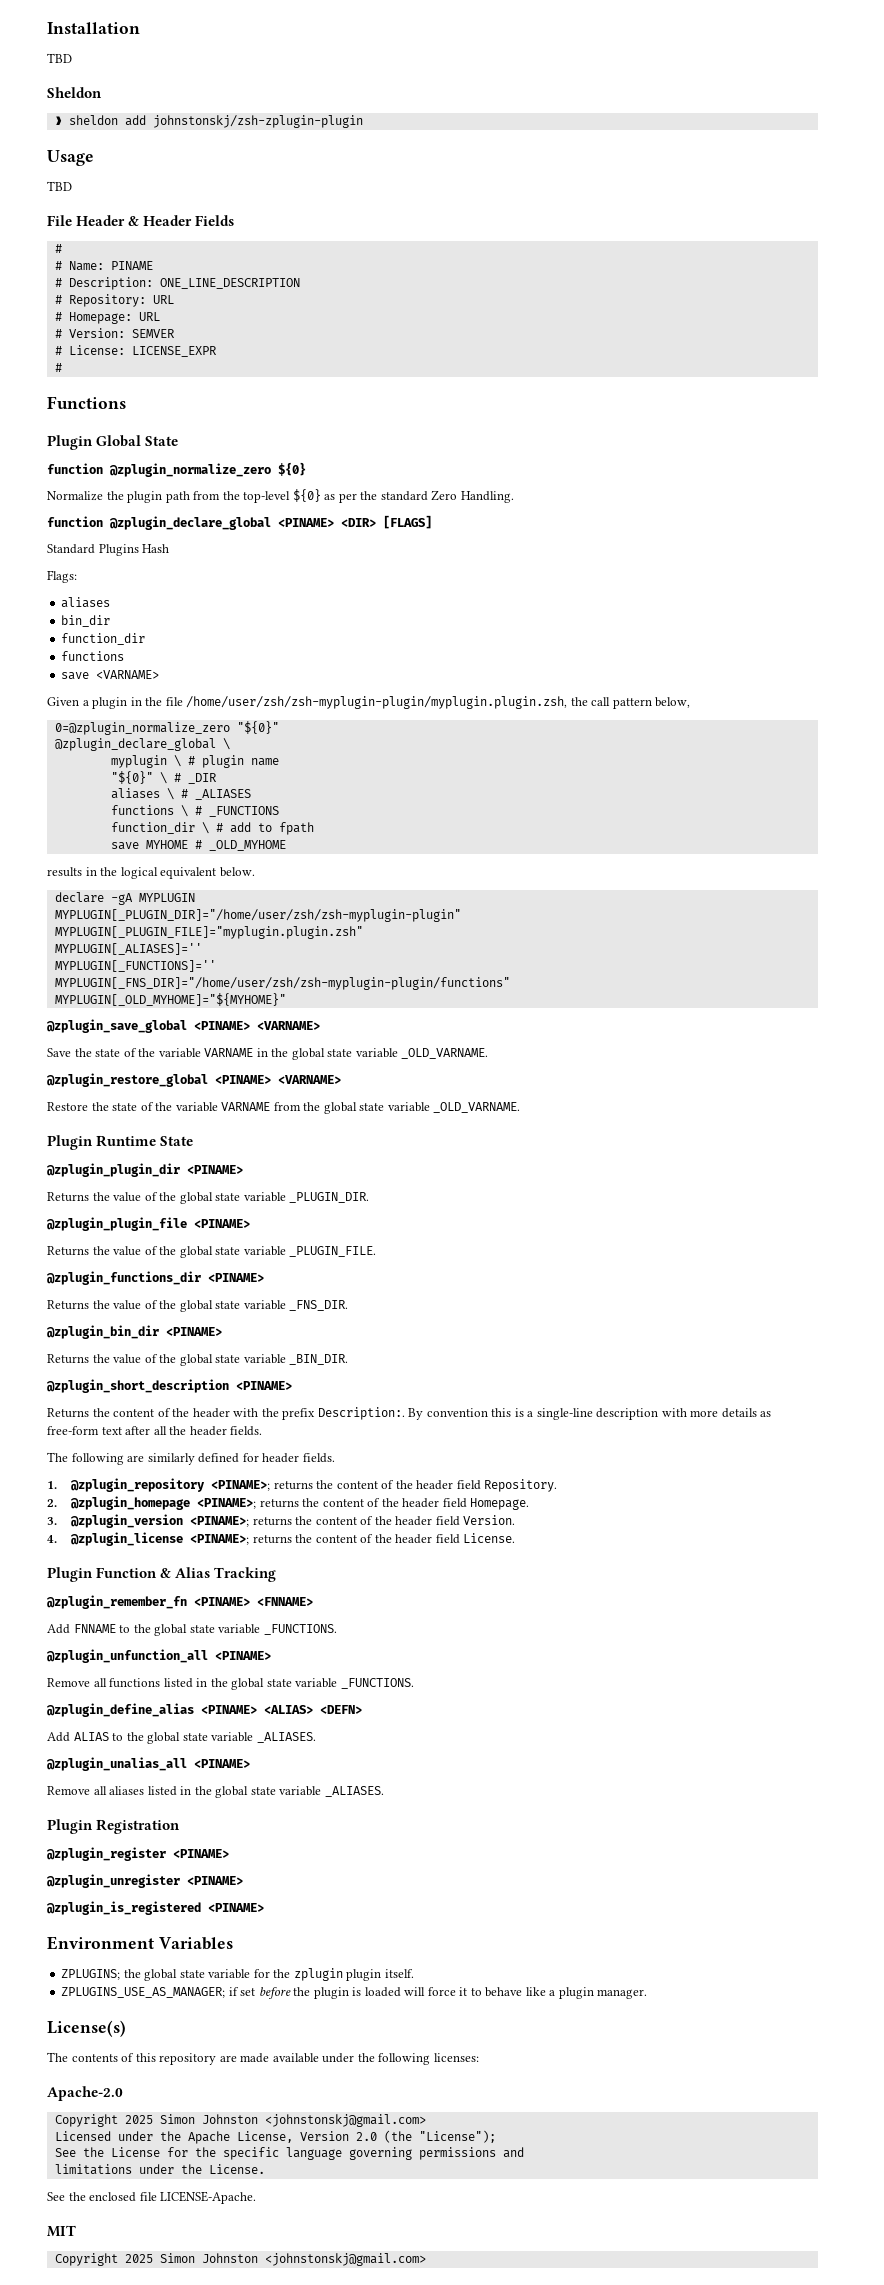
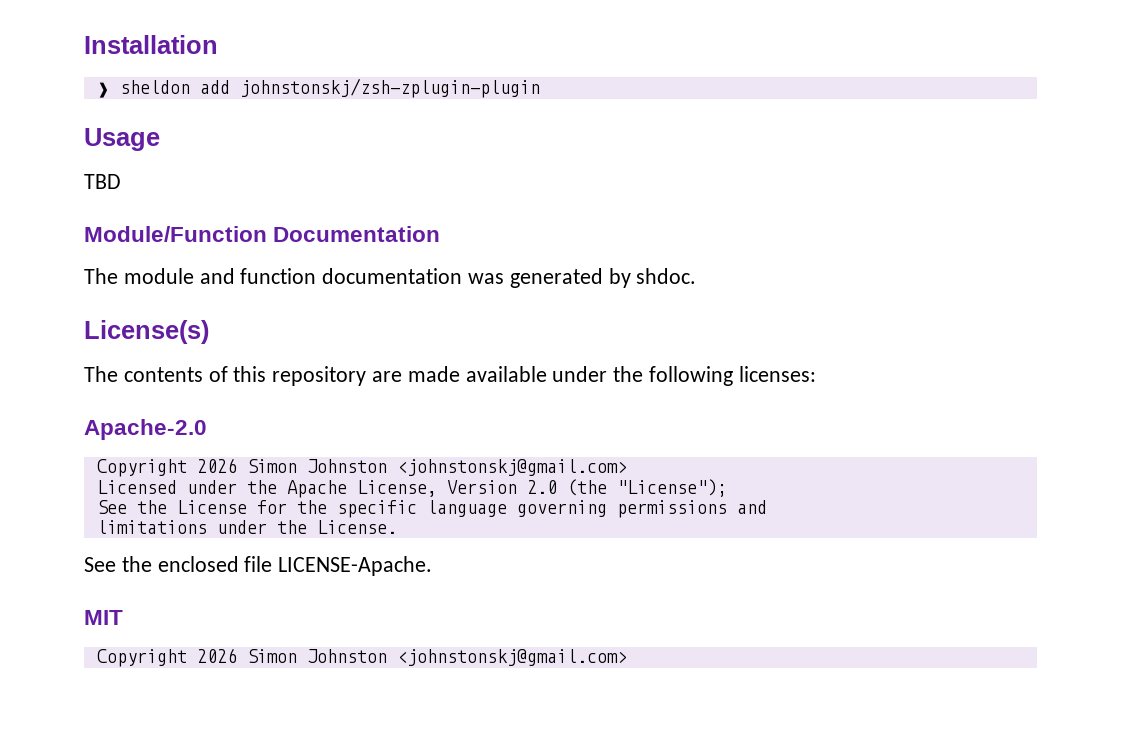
  Installation
- TBD
- Sheldon
- File Header & Header Fields
- #
- # Name: PINAME
- # Description: ONE_LINE_DESCRIPTION
- # Repository: URL
- # Homepage: URL
- # Version: SEMVER
- # License: LICENSE_EXPR
- #
- Functions
- Plugin Global State
- function @zplugin_normalize_zero ${0}
- Normalize the plugin path from the top-level ${0} as per the standard Zero Handling.
- function @zplugin_declare_global <PINAME> <DIR> [FLAGS]
- Standard Plugins Hash
- Flags:
- aliases
- bin_dir
- function_dir
- functions
- save <VARNAME>
- Given a plugin in the file /home/user/zsh/zsh-myplugin-plugin/myplugin.plugin.zsh, the call pattern below,
- 0=@zplugin_normalize_zero "${0}"
- @zplugin_declare_global \
- myplugin \ # plugin name
- "${0}" \ # _DIR
- aliases \ # _ALIASES
- functions \ # _FUNCTIONS
- function_dir \ # add to fpath
- save MYHOME # _OLD_MYHOME
- results in the logical equivalent below.
- declare -gA MYPLUGIN
- MYPLUGIN[_PLUGIN_DIR]="/home/user/zsh/zsh-myplugin-plugin"
- MYPLUGIN[_PLUGIN_FILE]="myplugin.plugin.zsh"
- MYPLUGIN[_ALIASES]=''
- MYPLUGIN[_FUNCTIONS]=''
- MYPLUGIN[_FNS_DIR]="/home/user/zsh/zsh-myplugin-plugin/functions"
- MYPLUGIN[_OLD_MYHOME]="${MYHOME}"
- @zplugin_save_global <PINAME> <VARNAME>
- Save the state of the variable VARNAME in the global state variable _OLD_VARNAME.
- @zplugin_restore_global <PINAME> <VARNAME>
- Restore the state of the variable VARNAME from the global state variable _OLD_VARNAME.
- Plugin Runtime State
- @zplugin_plugin_dir <PINAME>
- Returns the value of the global state variable _PLUGIN_DIR.
- @zplugin_plugin_file <PINAME>
- Returns the value of the global state variable _PLUGIN_FILE.
- @zplugin_functions_dir <PINAME>
- Returns the value of the global state variable _FNS_DIR.
- @zplugin_bin_dir <PINAME>
- Returns the value of the global state variable _BIN_DIR.
- @zplugin_short_description <PINAME>
- Returns the content of the header with the prefix Description:. By convention this is a single-line description with more details as free-form text after all the header fields.
- The following are similarly defined for header fields.
- 1. @zplugin_repository <PINAME>; returns the content of the header field Repository.
- 2. @zplugin_homepage <PINAME>; returns the content of the header field Homepage.
- 3. @zplugin_version <PINAME>; returns the content of the header field Version.
- 4. @zplugin_license <PINAME>; returns the content of the header field License.
- Plugin Function & Alias Tracking
- @zplugin_remember_fn <PINAME> <FNNAME>
- Add FNNAME to the global state variable _FUNCTIONS.
- @zplugin_unfunction_all <PINAME>
- Remove all functions listed in the global state variable _FUNCTIONS.
- @zplugin_define_alias <PINAME> <ALIAS> <DEFN>
- Add ALIAS to the global state variable _ALIASES.
- @zplugin_unalias_all <PINAME>
- Remove all aliases listed in the global state variable _ALIASES.
- Plugin Registration
- @zplugin_register <PINAME>
- @zplugin_unregister <PINAME>
- @zplugin_is_registered <PINAME>
- Environment Variables
- ZPLUGINS; the global state variable for the zplugin plugin itself.
- ZPLUGINS_USE_AS_MANAGER; if set before the plugin is loaded will force it to behave like a plugin manager.
+ Module/Function Documentation
+ The module and function documentation was generated by shdoc.
  Apache-2.0
- Copyright 2025 Simon Johnston <johnstonskj@gmail.com>
+ Copyright 2026 Simon Johnston <johnstonskj@gmail.com>
  MIT
- Copyright 2025 Simon Johnston <johnstonskj@gmail.com>
+ Copyright 2026 Simon Johnston <johnstonskj@gmail.com>

